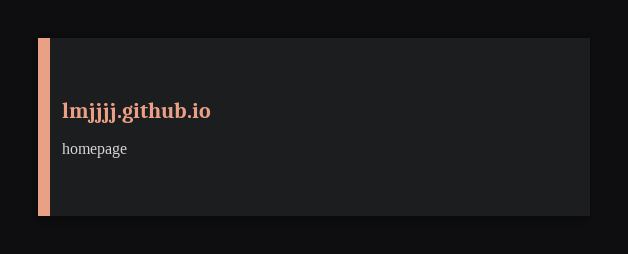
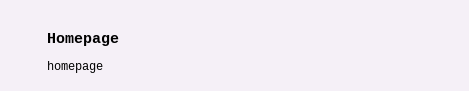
- lmjjjj.github.io
+ Homepage

